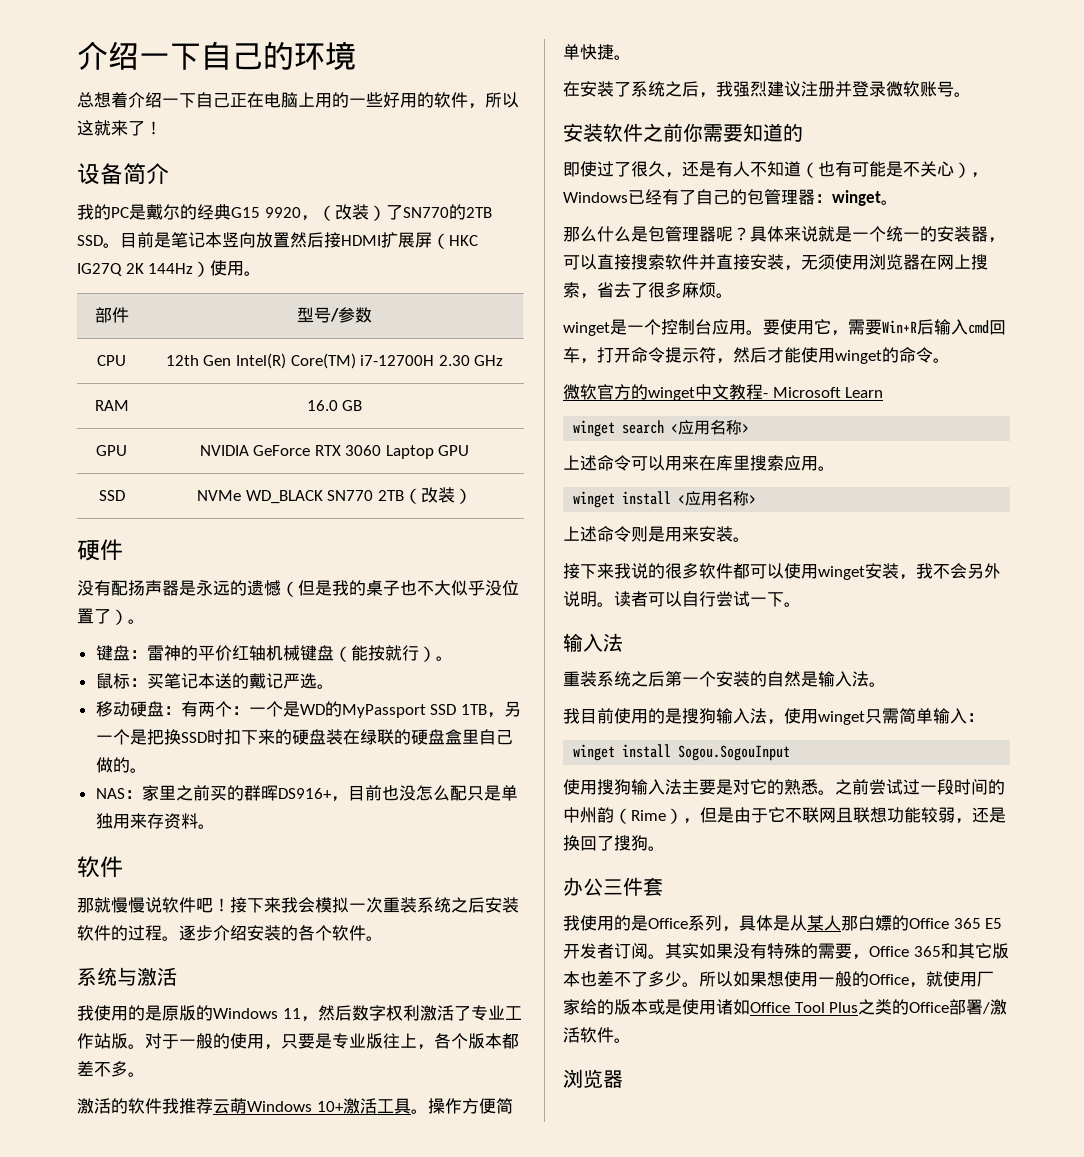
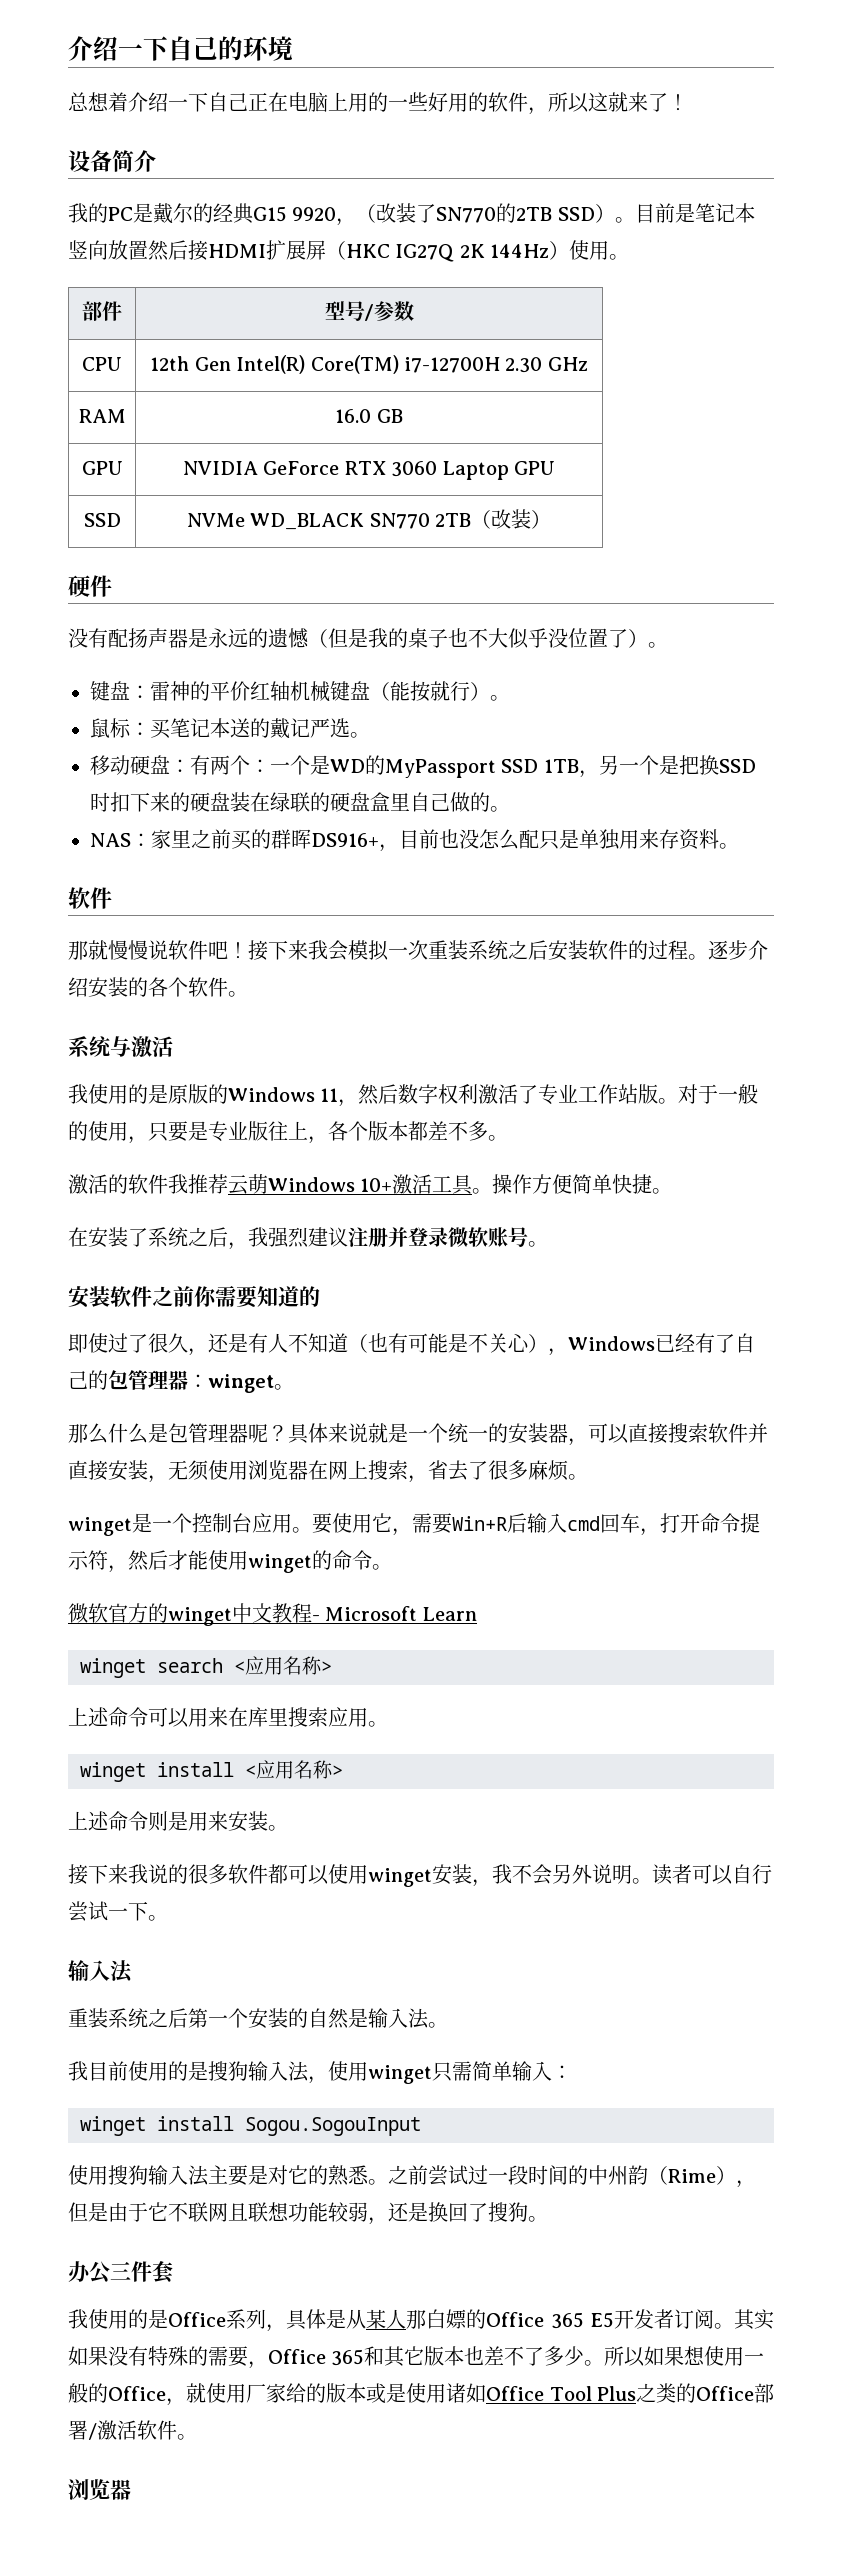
- 我的PC是戴尔的经典G15 9920，（改装）了SN770的2TB SSD。
+ 我的PC是戴尔的经典G15 9920，（改装了SN770的2TB SSD）。

